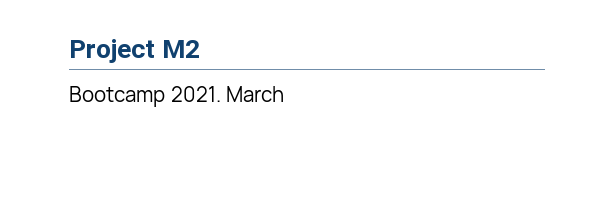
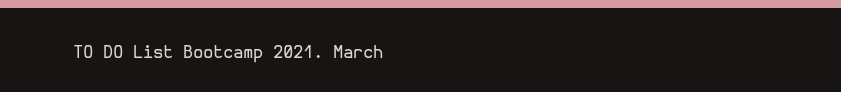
- Project M2
- Bootcamp 2021.
+ TO DO List Bootcamp 2021.

